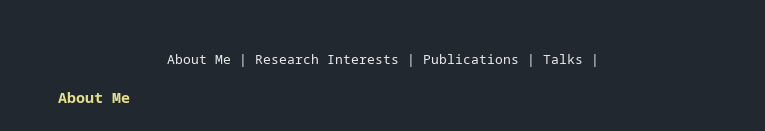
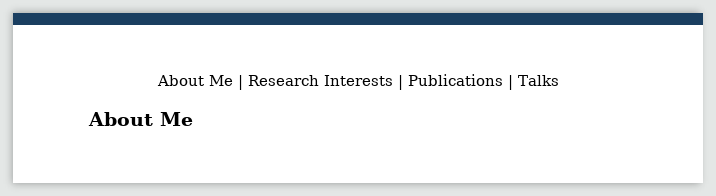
- About Me | Research Interests | Publications | Talks |
+ About Me | Research Interests | Publications | Talks

